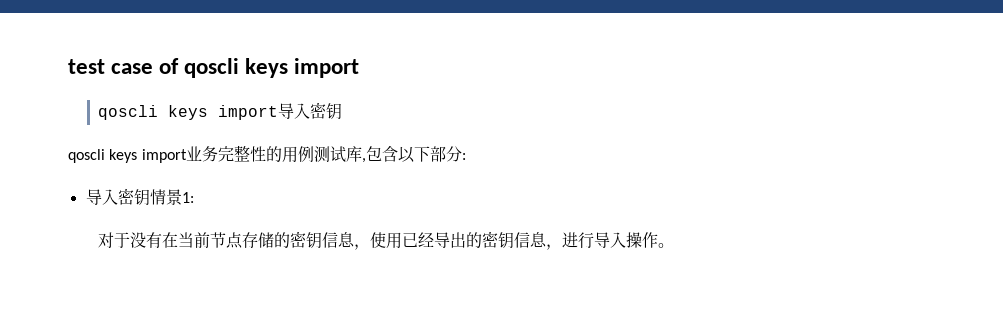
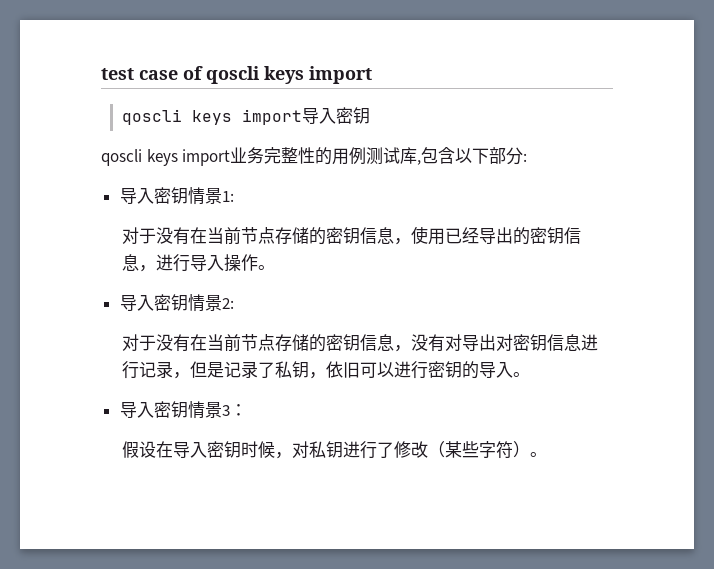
+ 导入密钥情景2:
+ 对于没有在当前节点存储的密钥信息，没有对导出对密钥信息进行记录，但是记录了私钥，依旧可以进行密钥的导入。
+ 导入密钥情景3：
+ 假设在导入密钥时候，对私钥进行了修改（某些字符）。

